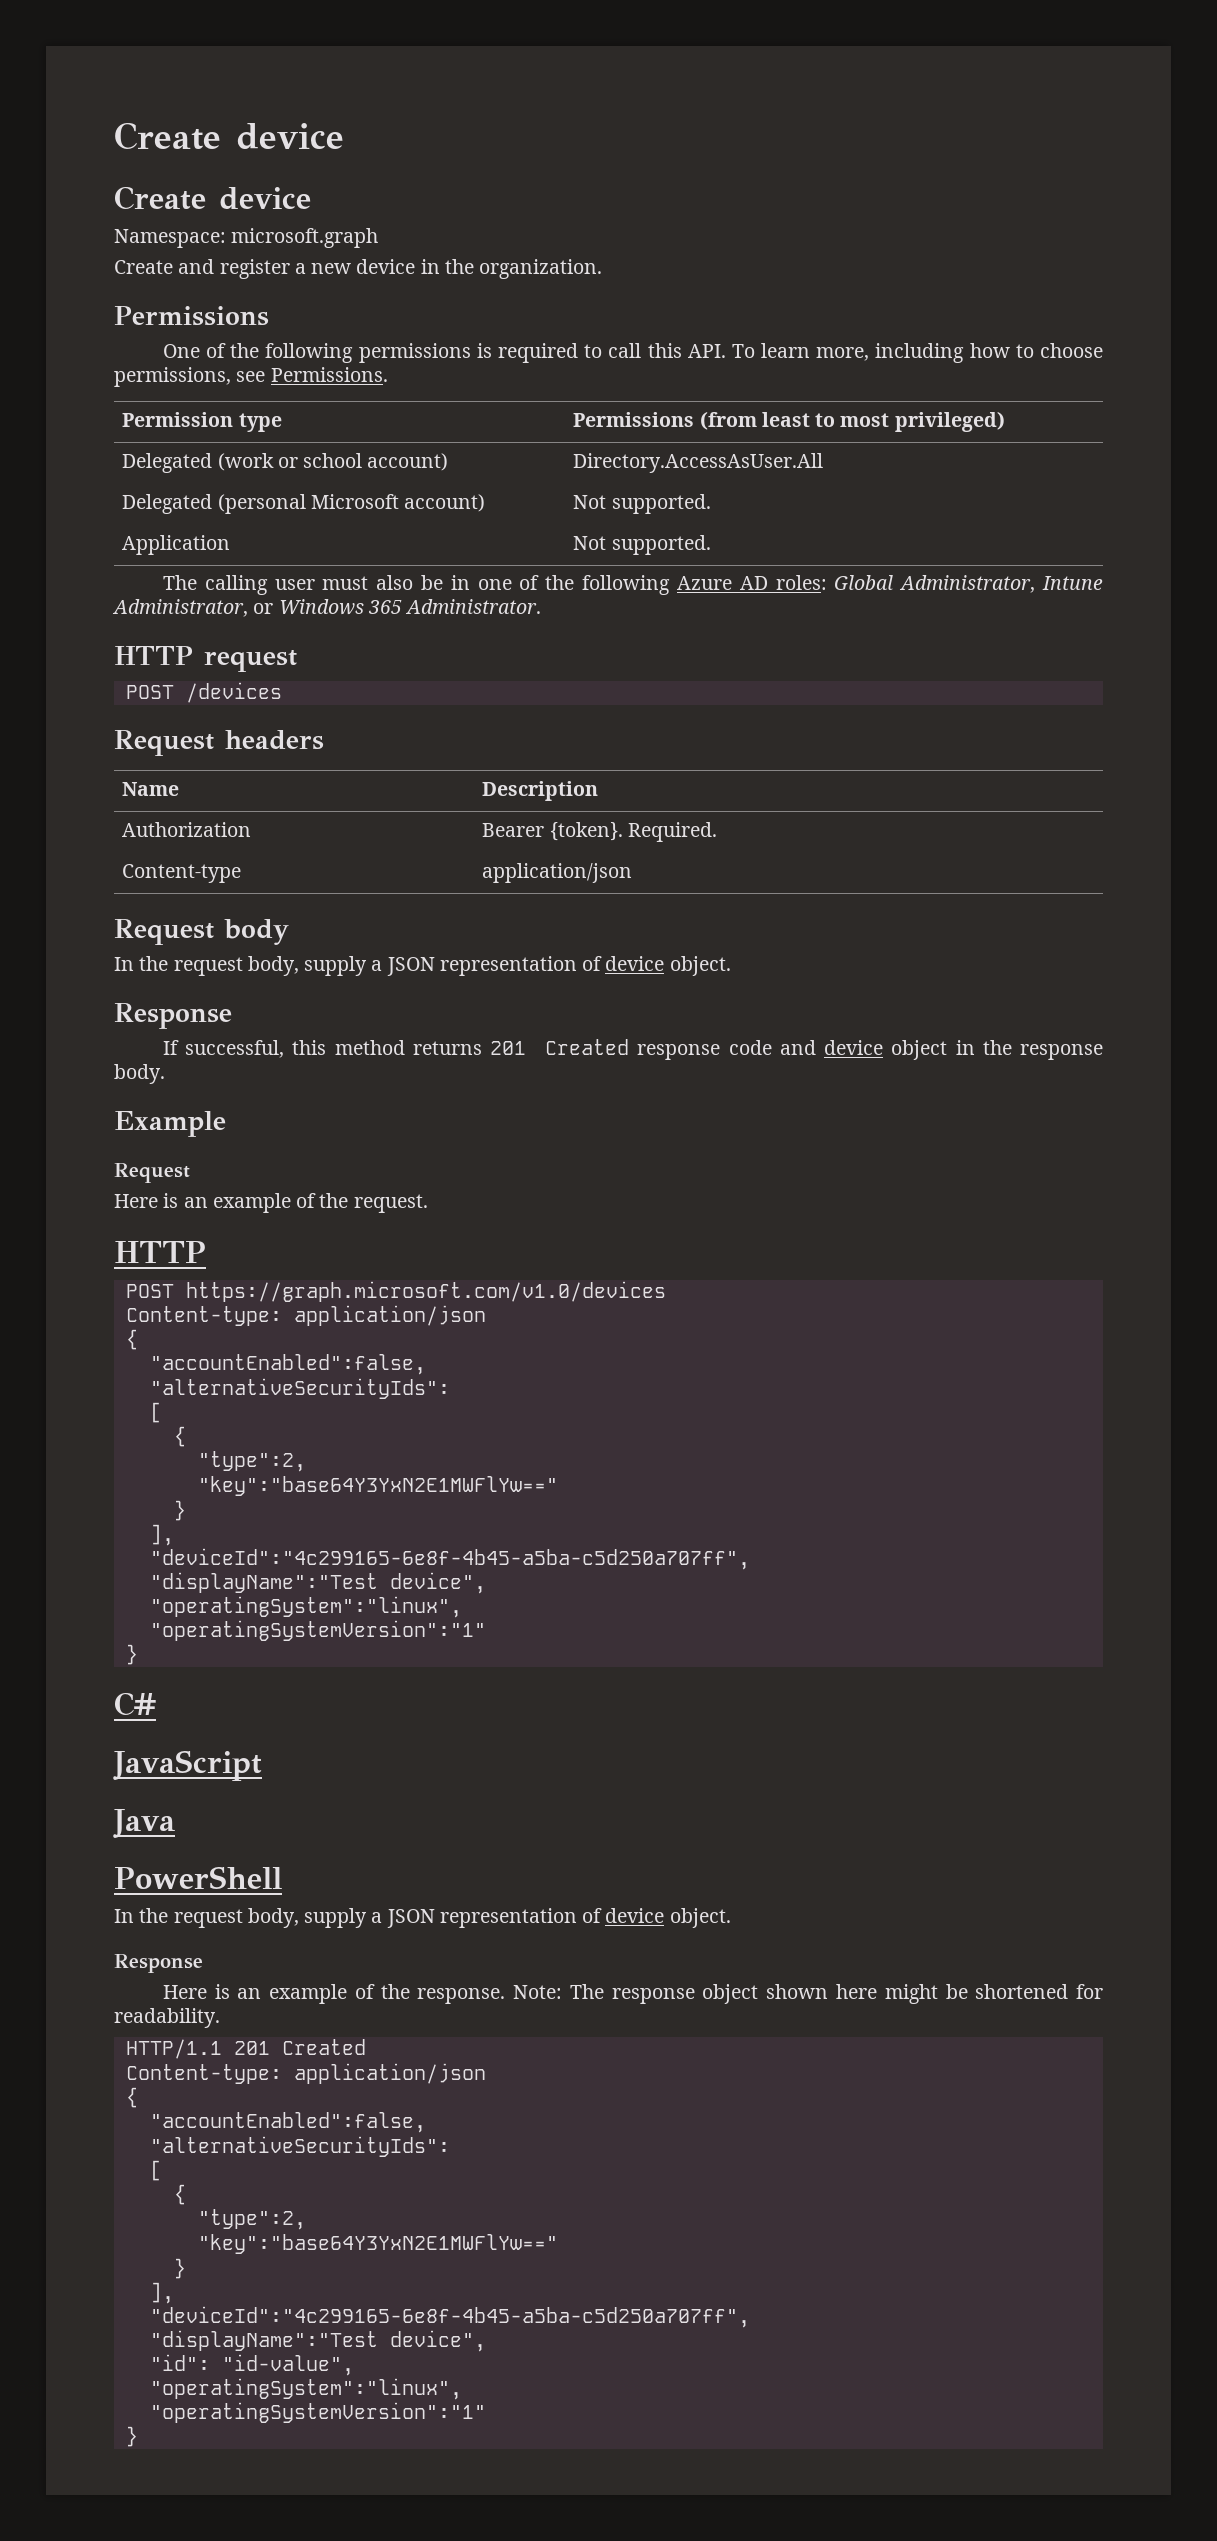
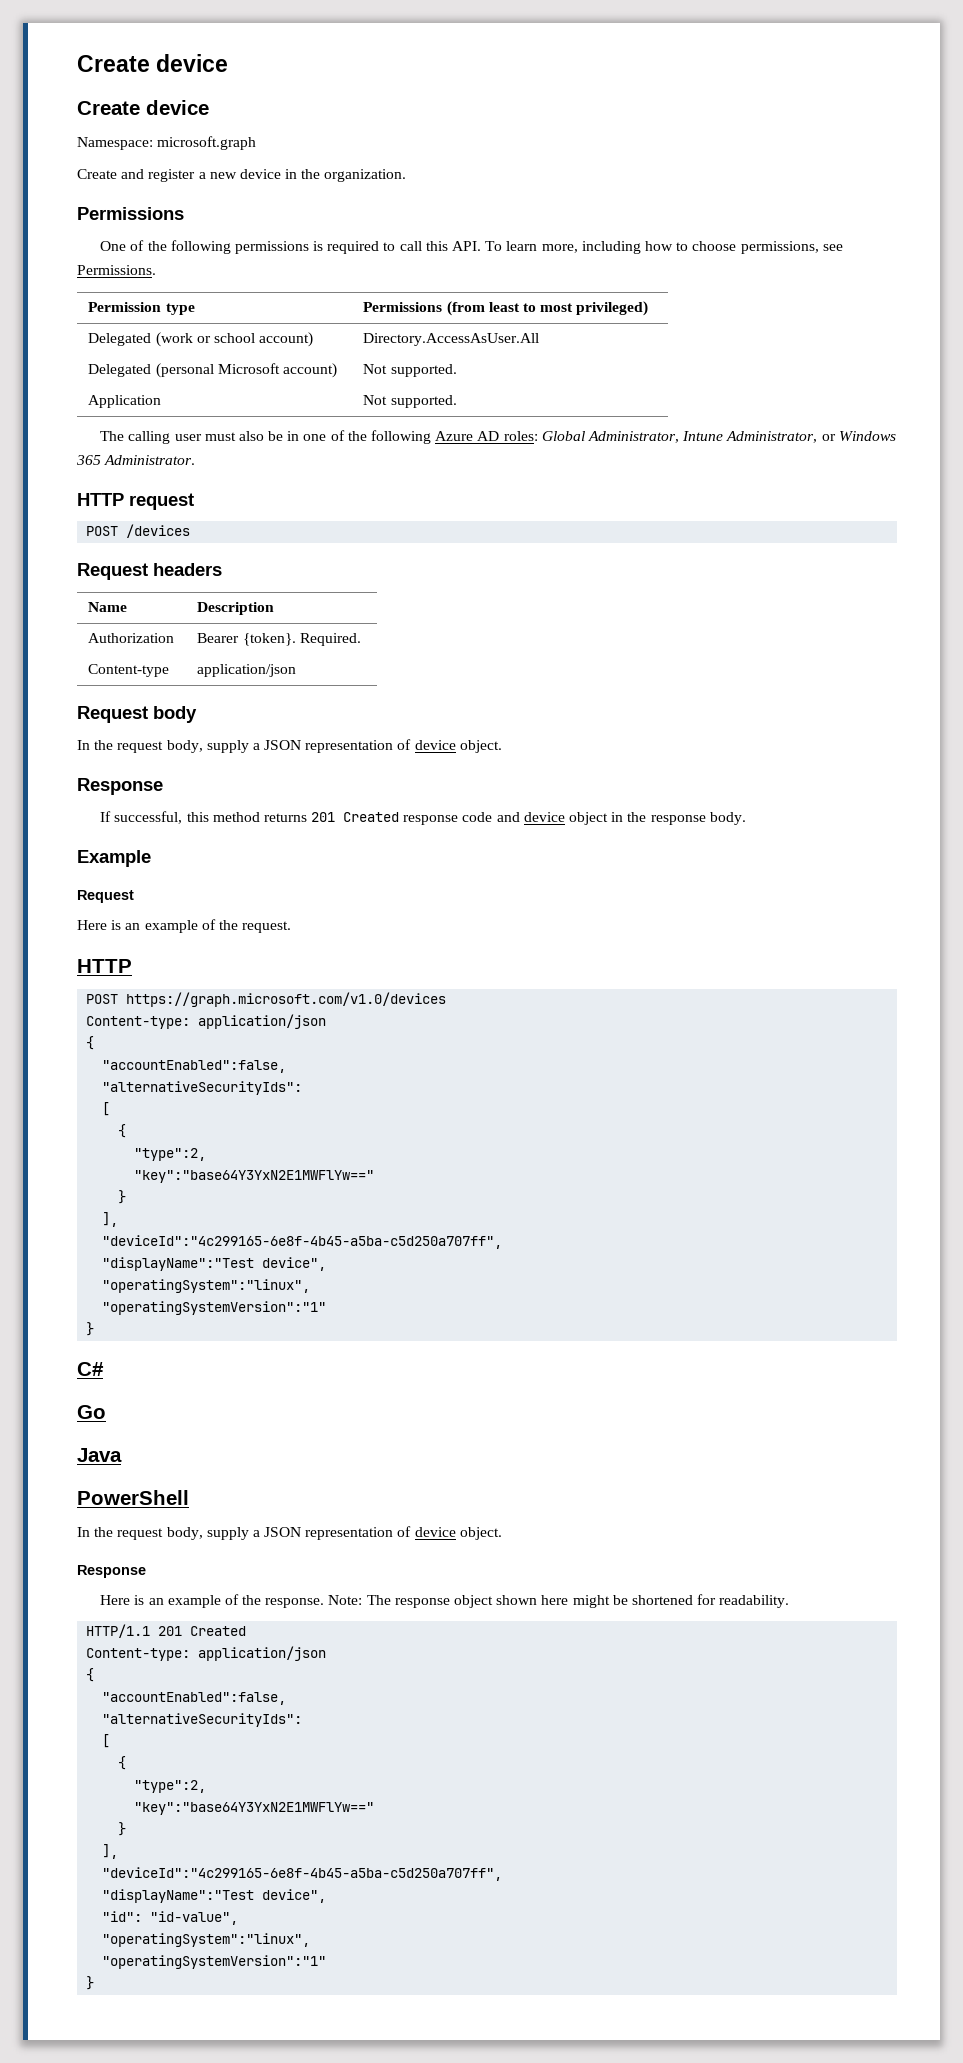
- JavaScript
+ Go

